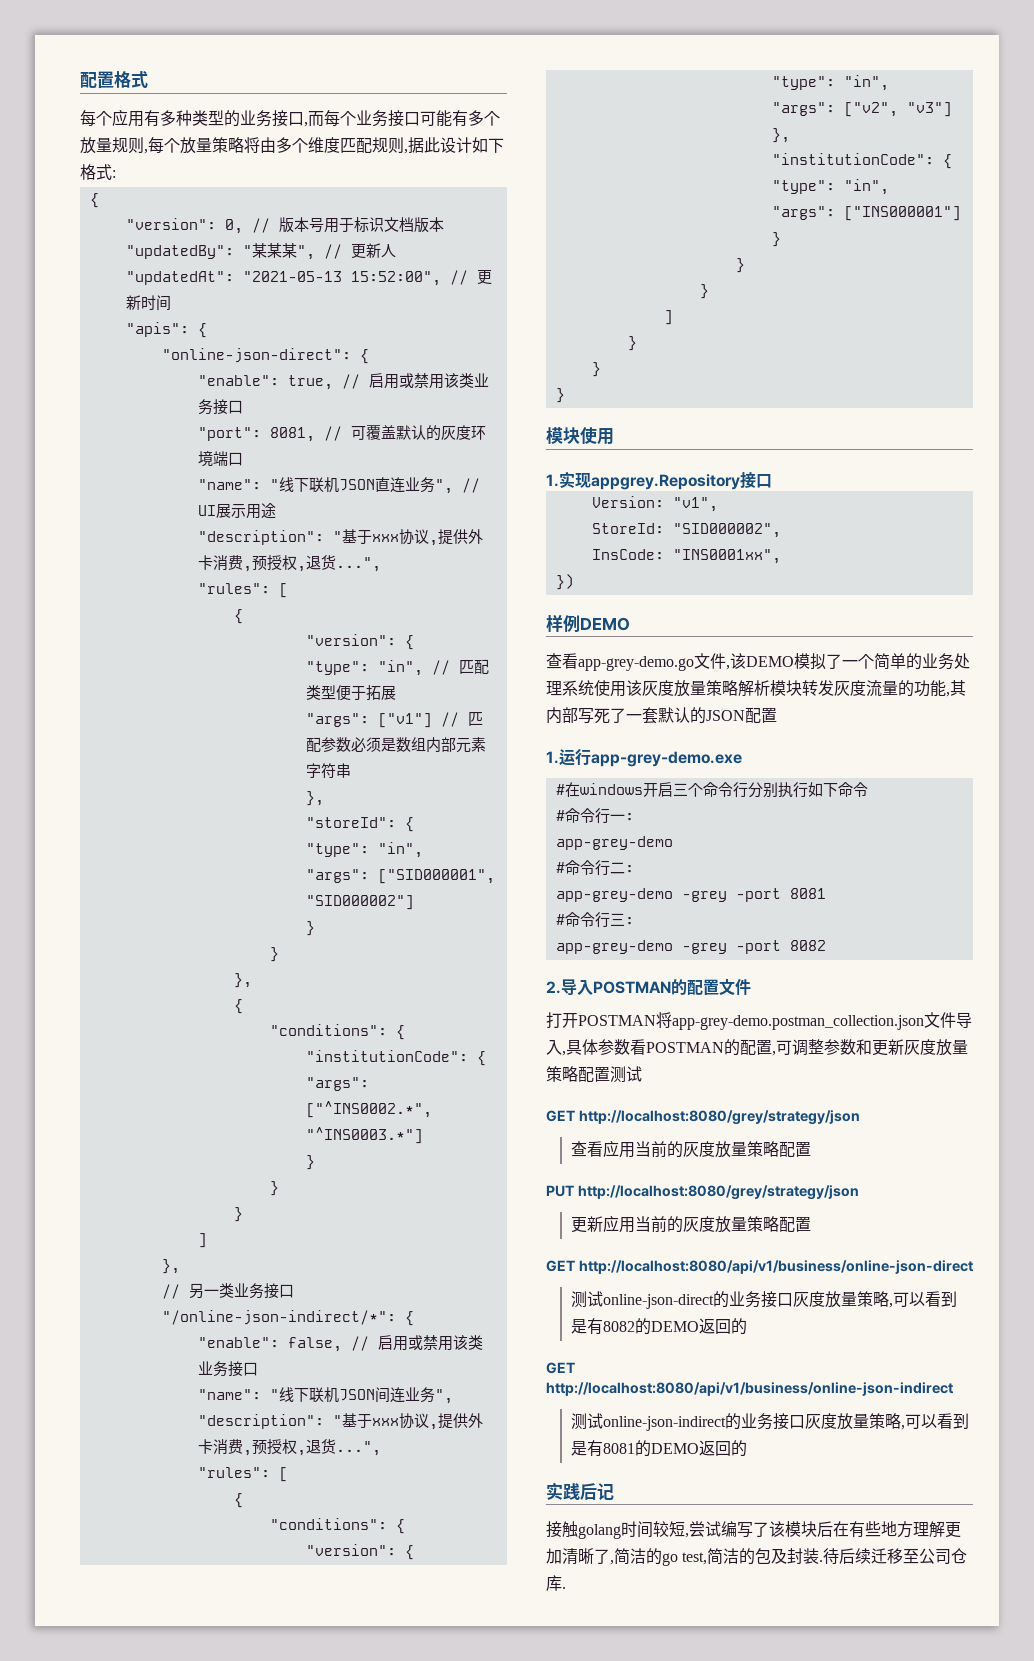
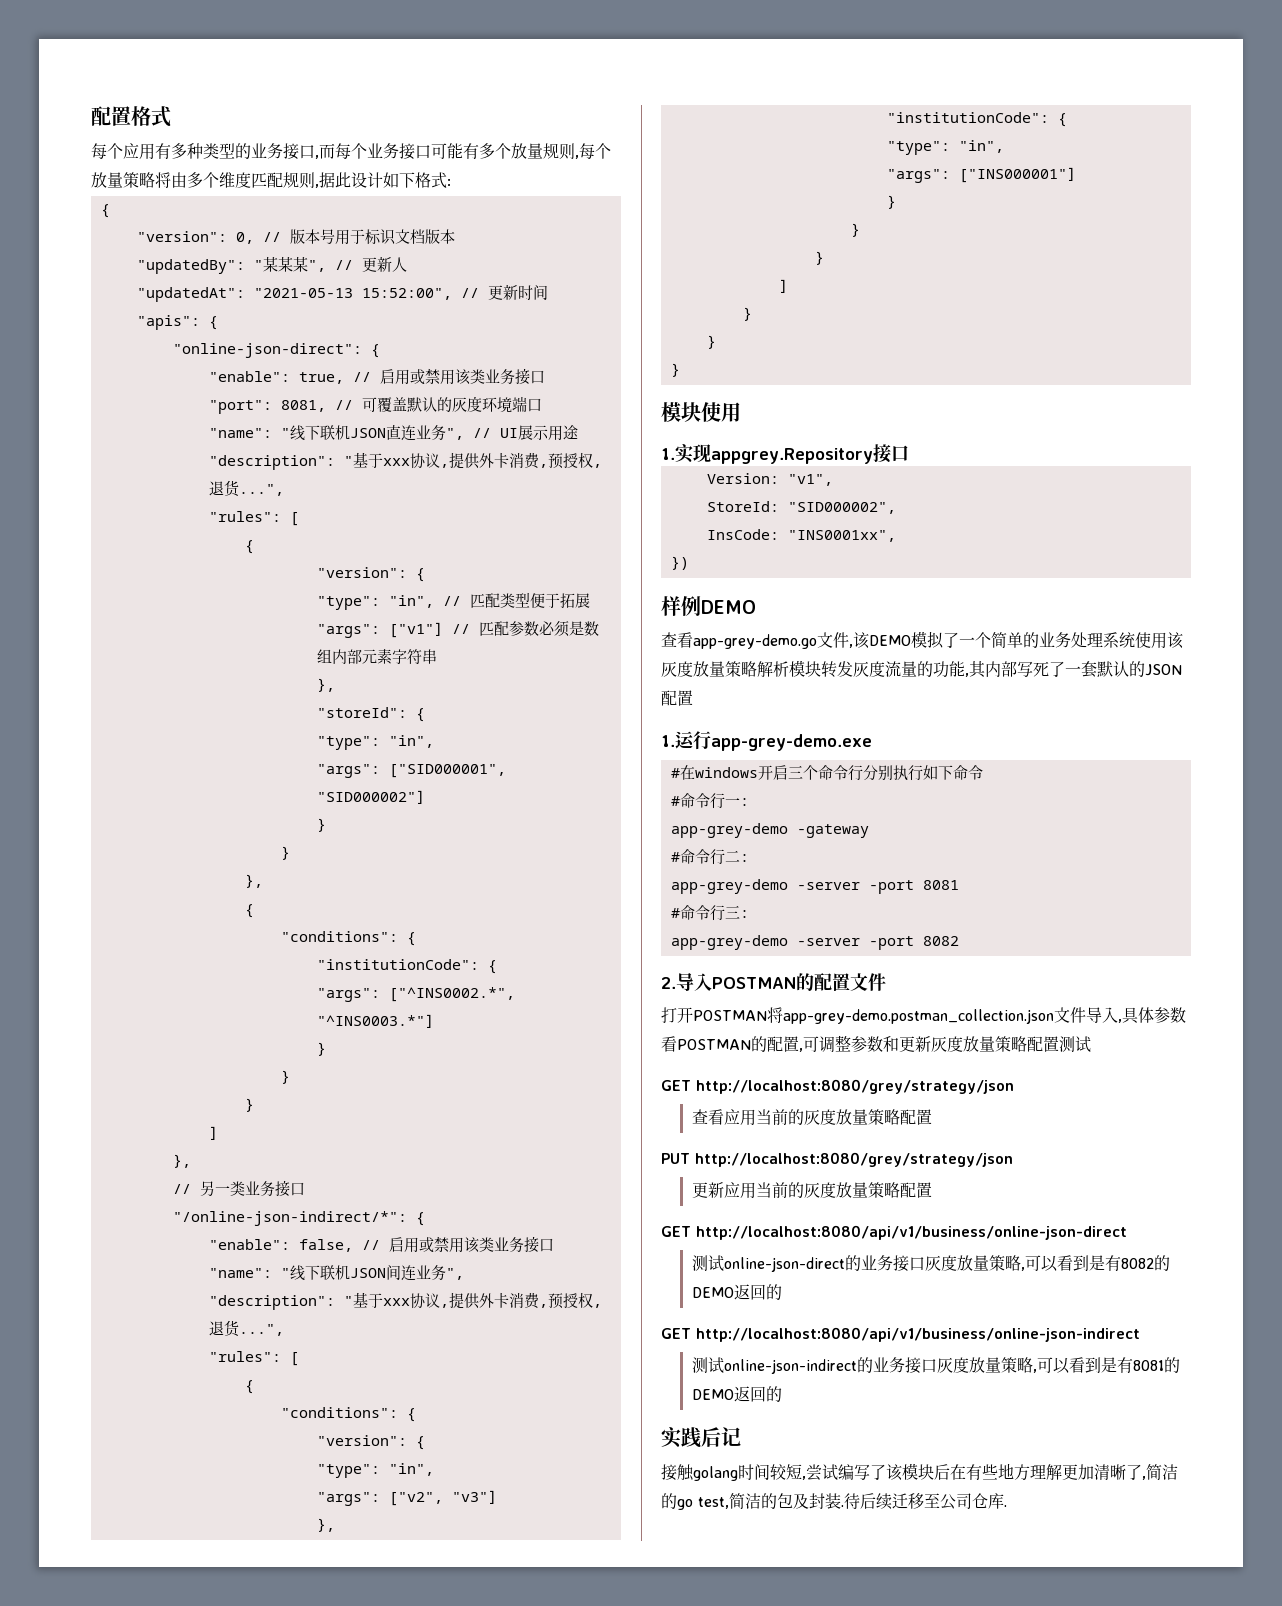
  #命令行一:
- app-grey-demo
+ app-grey-demo -gateway
- app-grey-demo -grey -port 8081
+ app-grey-demo -server -port 8081
- app-grey-demo -grey -port 8082
+ app-grey-demo -server -port 8082

